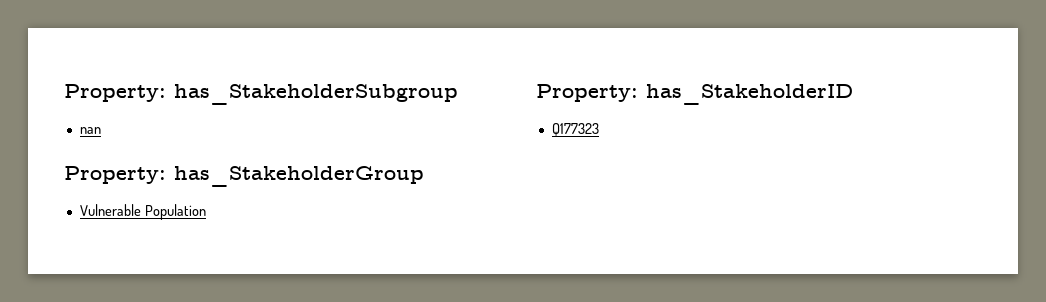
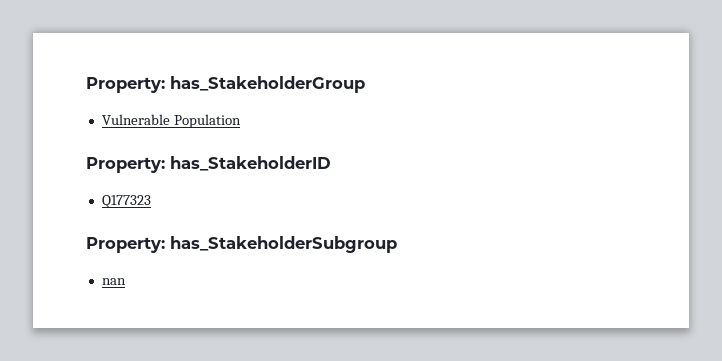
- Property: has_StakeholderSubgroup
- nan
+ Property: has_StakeholderSubgroup
+ nan

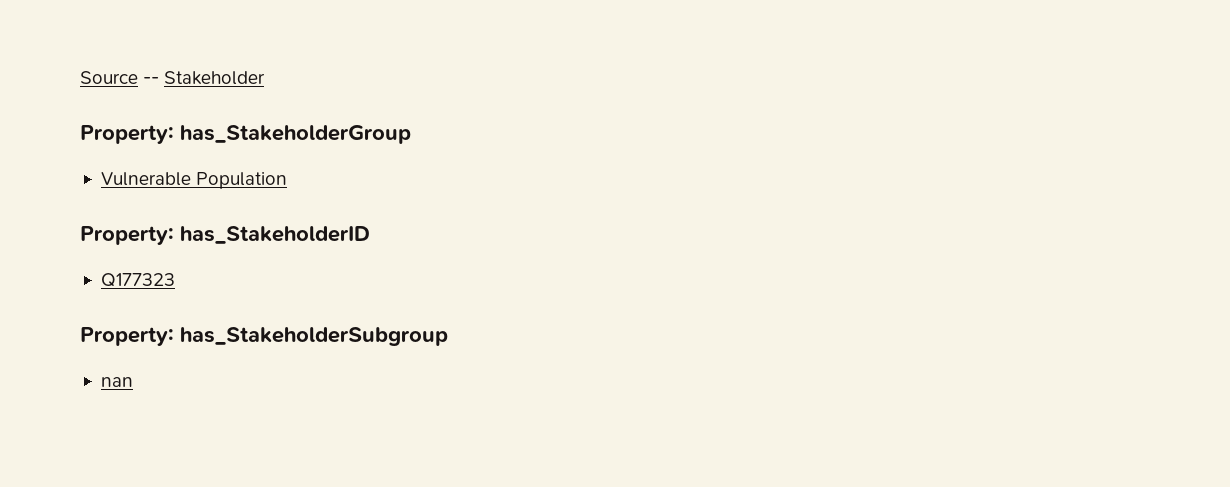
+ Source -- Stakeholder

